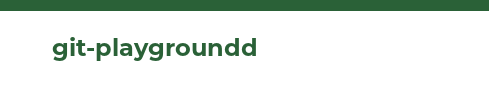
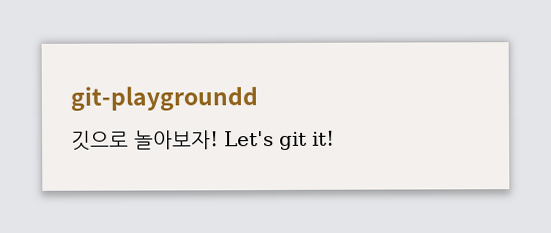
+ 깃으로 놀아보자! Let's git it!

